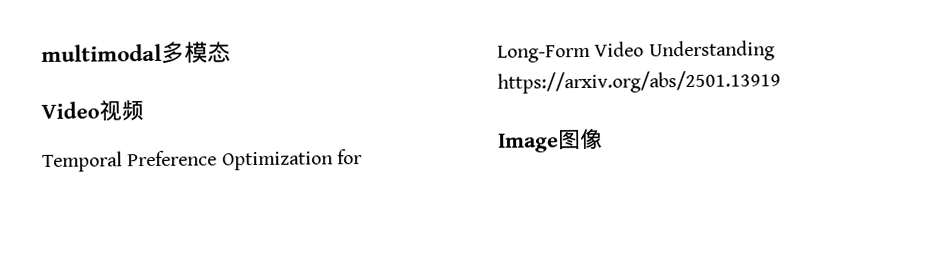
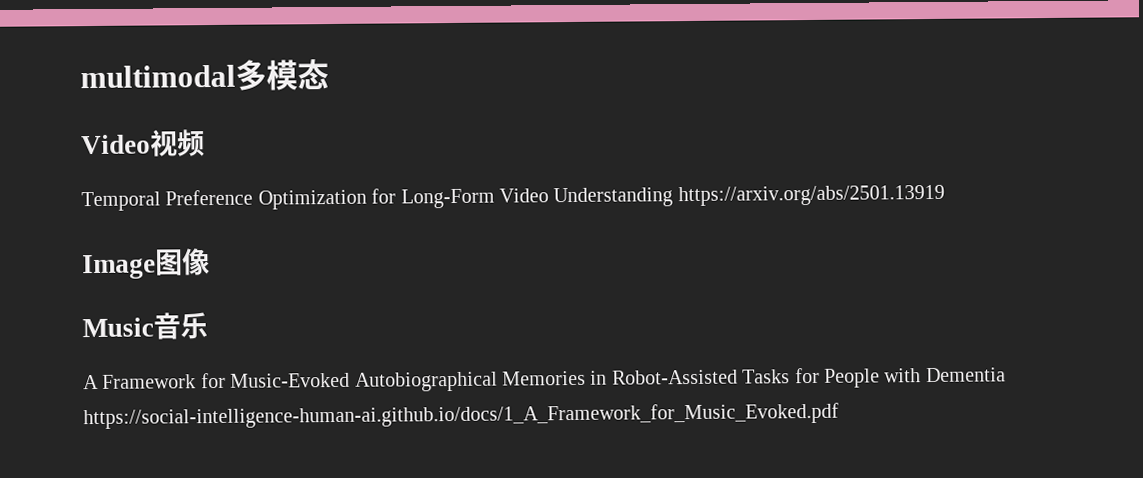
+ Music音乐
+ A Framework for Music-Evoked Autobiographical Memories in Robot-Assisted Tasks for People with Dementia https://social-intelligence-human-ai.github.io/docs/1_A_Framework_for_Music_Evoked.pdf

